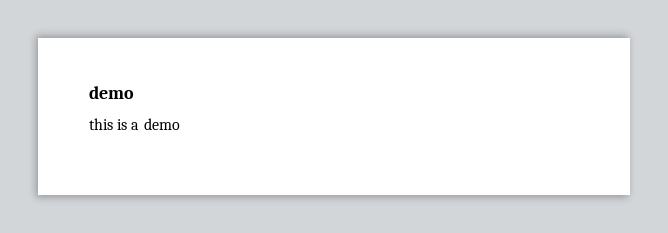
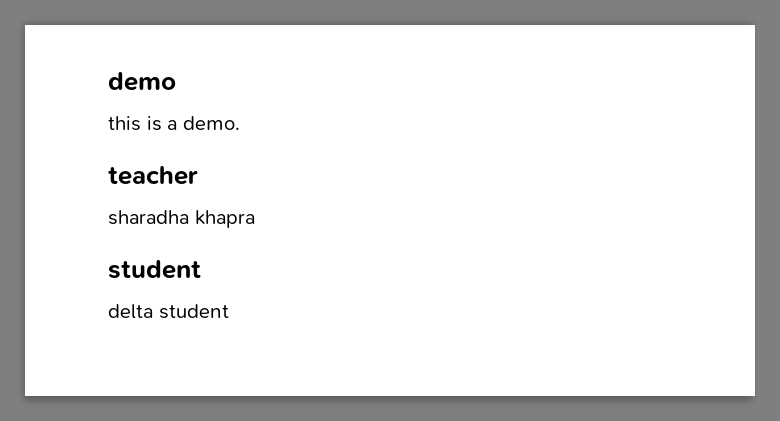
- this is a demo
+ this is a demo.
+ teacher
+ sharadha khapra
+ student
+ delta student

